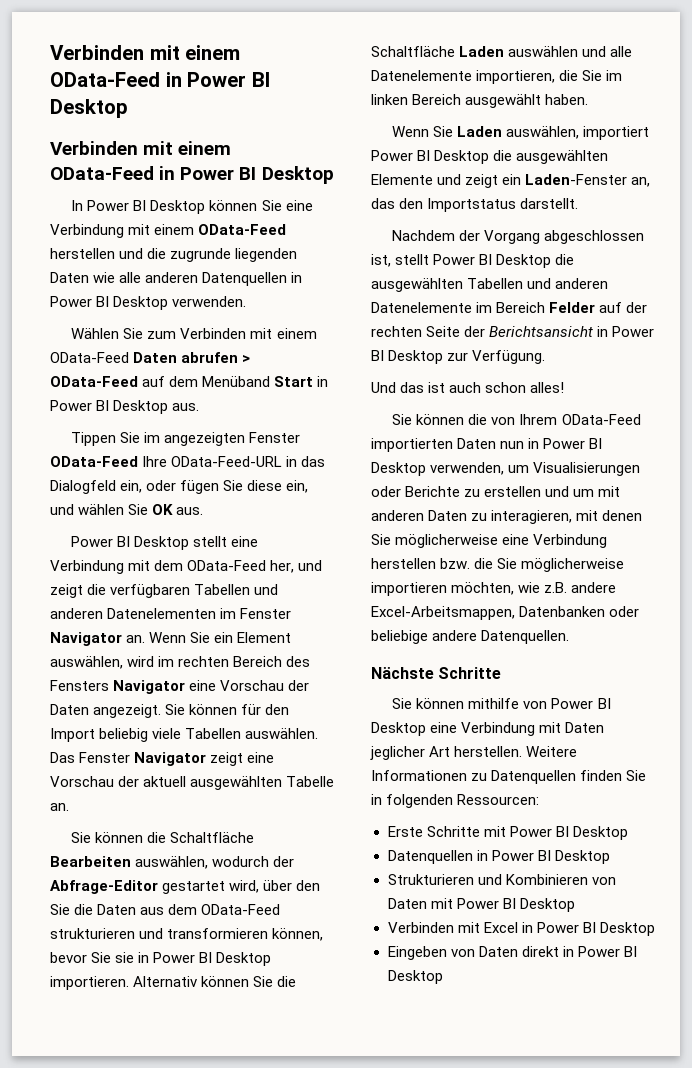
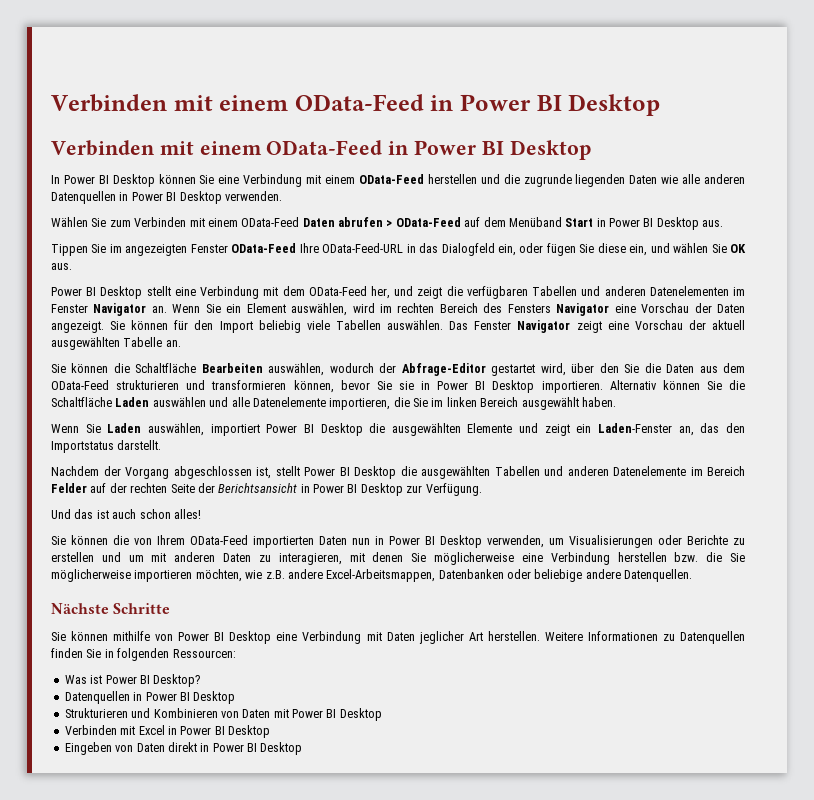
- Erste Schritte mit Power BI Desktop
+ Was ist Power BI Desktop?

